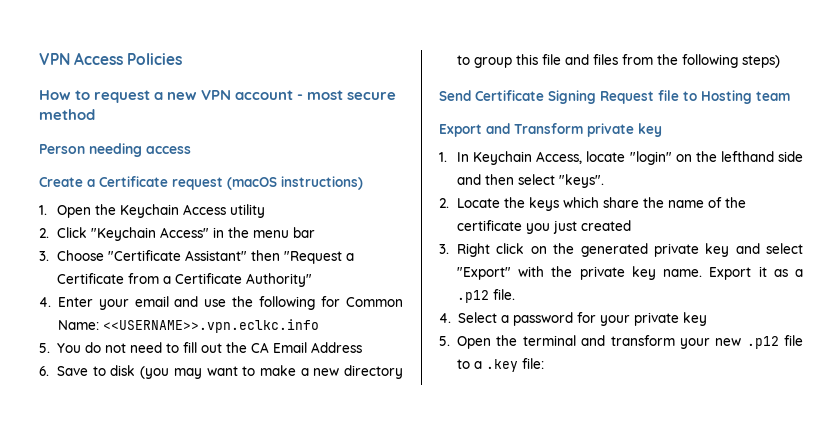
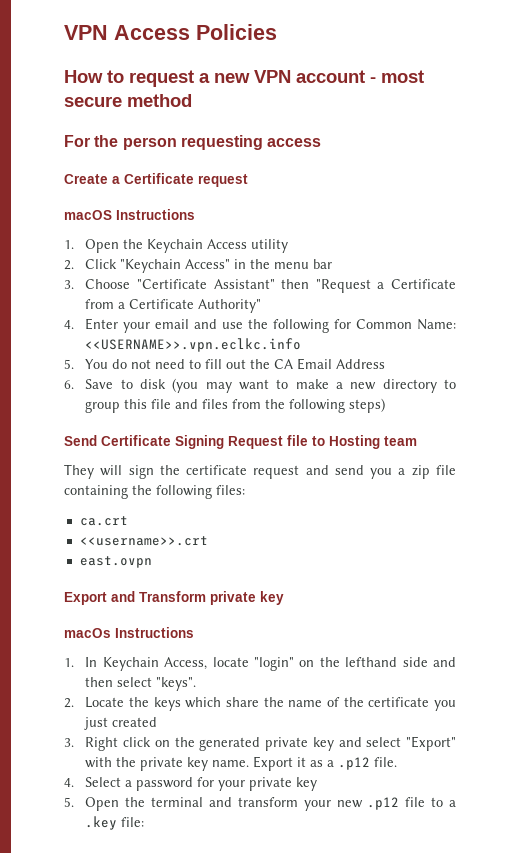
- Person needing access
+ For the person requesting access
- Create a Certificate request (macOS instructions)
+ Create a Certificate request
+ macOS Instructions
+ They will sign the certificate request and send you a zip file containing the following files:
+ ca.crt
+ <<username>>.crt
+ east.ovpn
+ macOs Instructions

